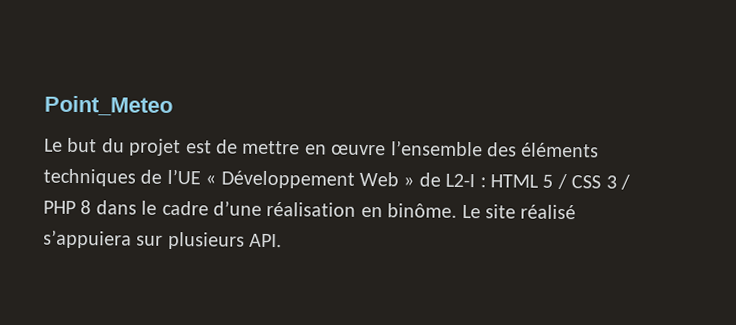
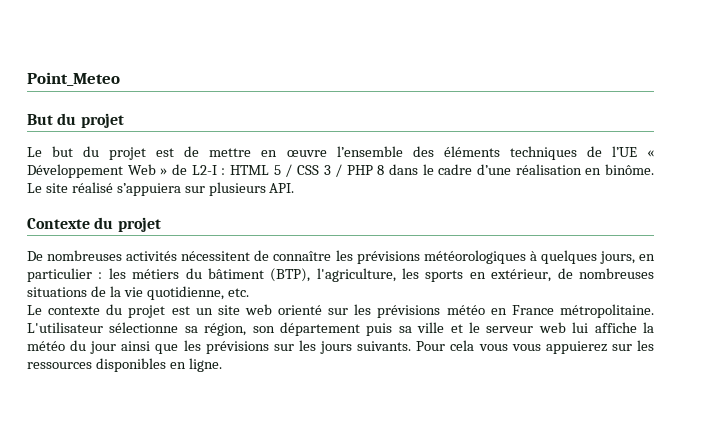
+ But du projet
+ Contexte du projet
+ De nombreuses activités nécessitent de connaître les prévisions météorologiques à quelques jours, en particulier : les métiers du bâtiment (BTP), l'agriculture, les sports en extérieur, de nombreuses situations de la vie quotidienne, etc.
+ Le contexte du projet est un site web orienté sur les prévisions météo en France métropolitaine. L'utilisateur sélectionne sa région, son département puis sa ville et le serveur web lui affiche la météo du jour ainsi que les prévisions sur les jours suivants. Pour cela vous vous appuierez sur les ressources disponibles en ligne.

